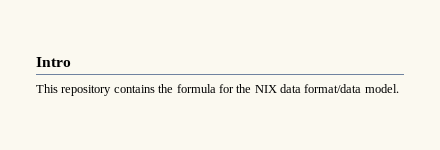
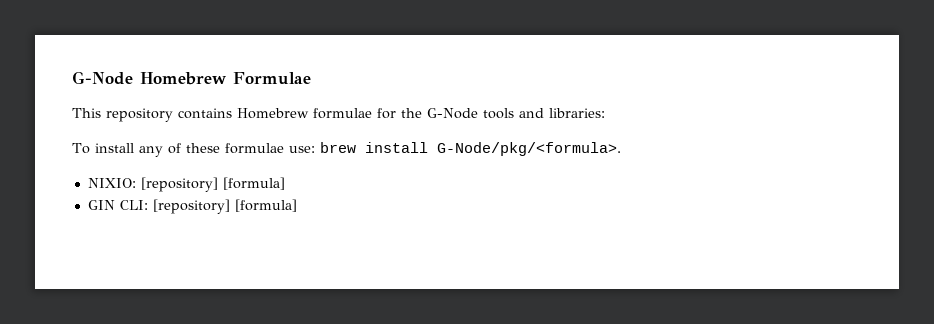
- Intro
+ G-Node Homebrew Formulae
- This repository contains the formula for the NIX data format/data model.
+ This repository contains Homebrew formulae for the G-Node tools and libraries:
+ To install any of these formulae use: brew install G-Node/pkg/<formula>.
+ NIXIO: [repository] [formula]
+ GIN CLI: [repository] [formula]

